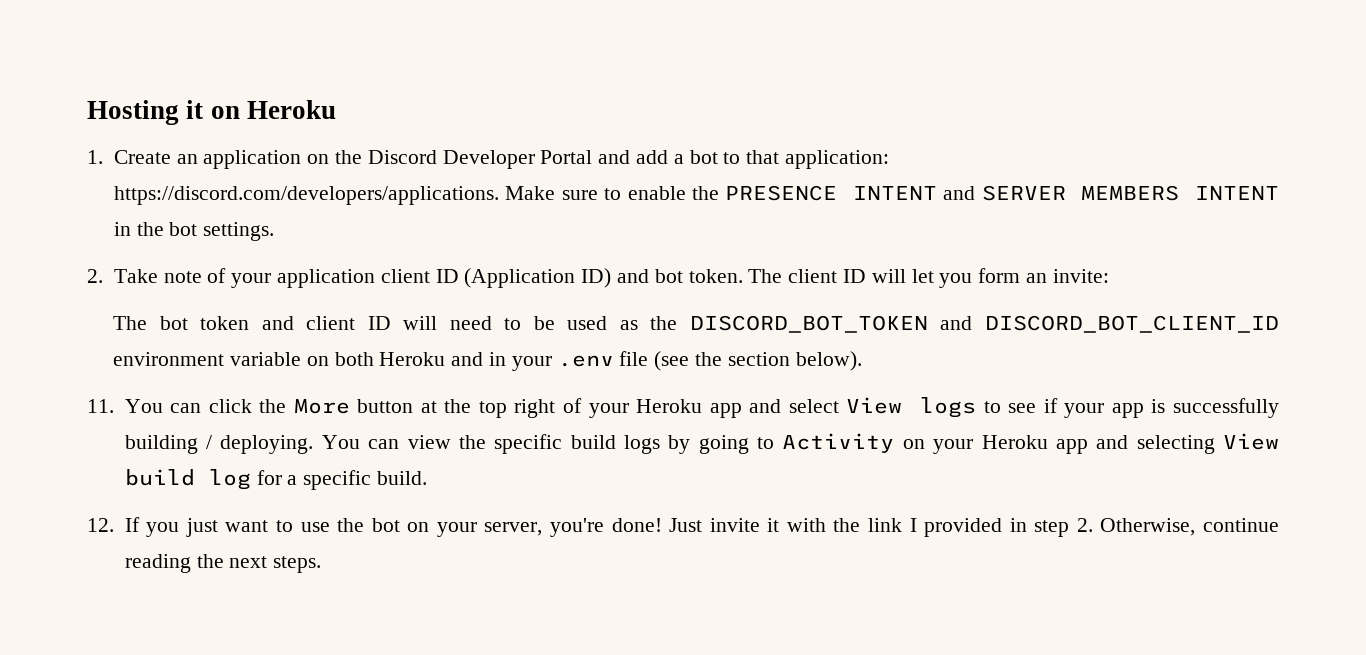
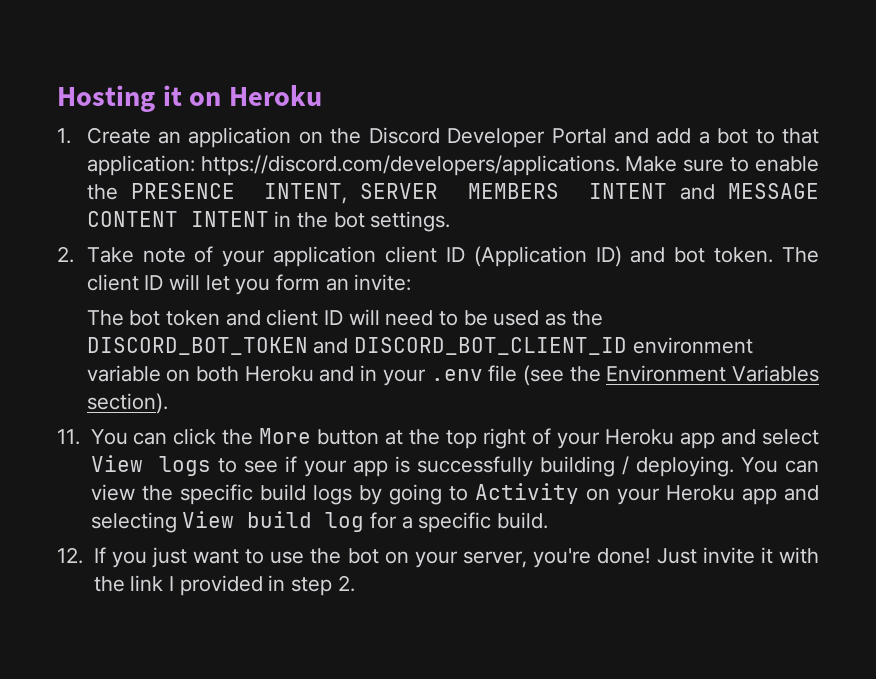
- 1. Create an application on the Discord Developer Portal and add a bot to that application: https://discord.com/developers/applications. Make sure to enable the PRESENCE INTENT and SERVER MEMBERS INTENT in the bot settings.
+ 1. Create an application on the Discord Developer Portal and add a bot to that application: https://discord.com/developers/applications. Make sure to enable the PRESENCE INTENT, SERVER MEMBERS INTENT and MESSAGE CONTENT INTENT in the bot settings.
- The bot token and client ID will need to be used as the DISCORD_BOT_TOKEN and DISCORD_BOT_CLIENT_ID environment variable on both Heroku and in your .env file (see the section below).
+ The bot token and client ID will need to be used as the DISCORD_BOT_TOKEN and DISCORD_BOT_CLIENT_ID environment variable on both Heroku and in your .env file (see the Environment Variables section).
- Just invite it with the link I provided in step 2. Otherwise, continue reading the next steps.
+ Just invite it with the link I provided in step 2.

